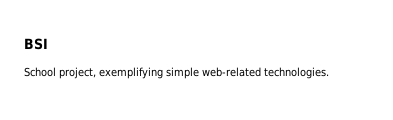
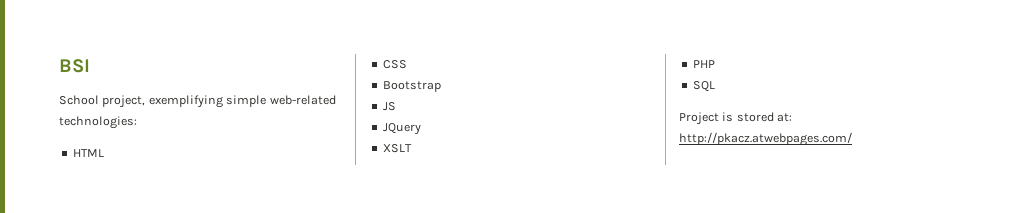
- School project, exemplifying simple web-related technologies.
+ School project, exemplifying simple web-related technologies:
+ HTML
+ CSS
+ Bootstrap
+ JS
+ JQuery
+ XSLT
+ PHP
+ SQL
+ Project is stored at: http://pkacz.atwebpages.com/

